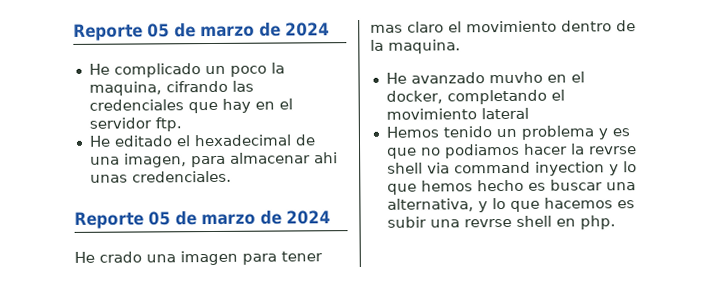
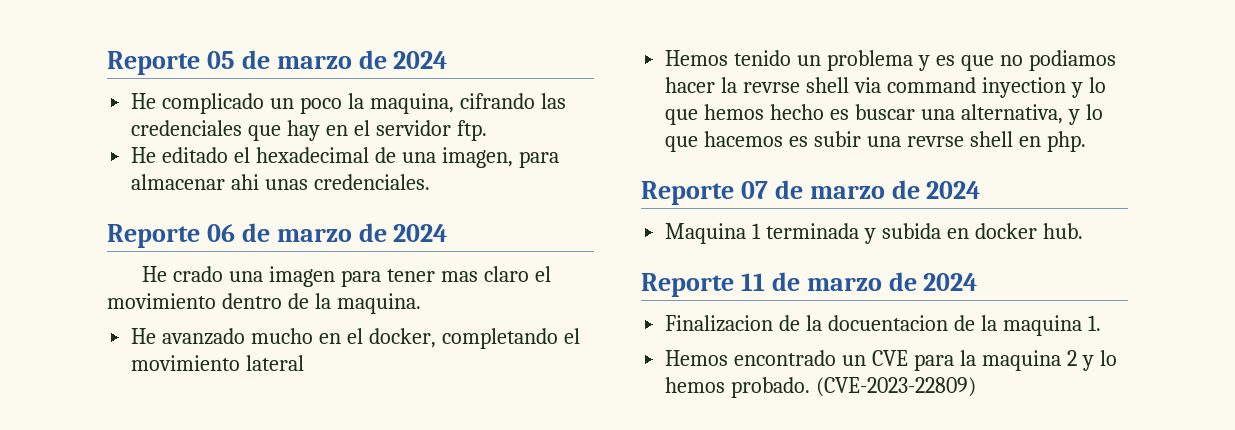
  He editado el hexadecimal de una imagen, para almacenar ahi unas credenciales.
- Reporte 05 de marzo de 2024
+ Reporte 06 de marzo de 2024
- He avanzado muvho en el docker, completando el movimiento lateral
+ He avanzado mucho en el docker, completando el movimiento lateral
+ Reporte 07 de marzo de 2024
+ Maquina 1 terminada y subida en docker hub.
+ Reporte 11 de marzo de 2024
+ Finalizacion de la docuentacion de la maquina 1.
+ Hemos encontrado un CVE para la maquina 2 y lo hemos probado. (CVE-2023-22809)

